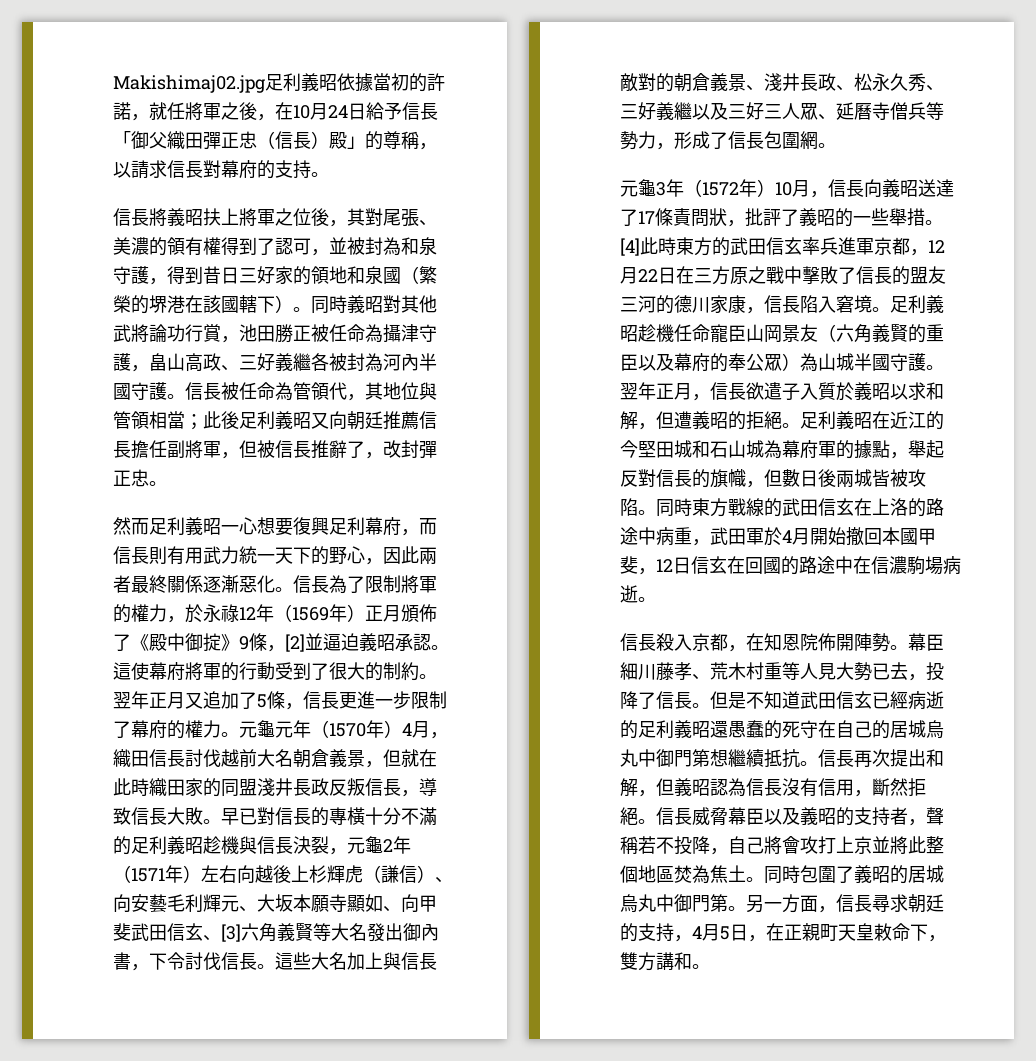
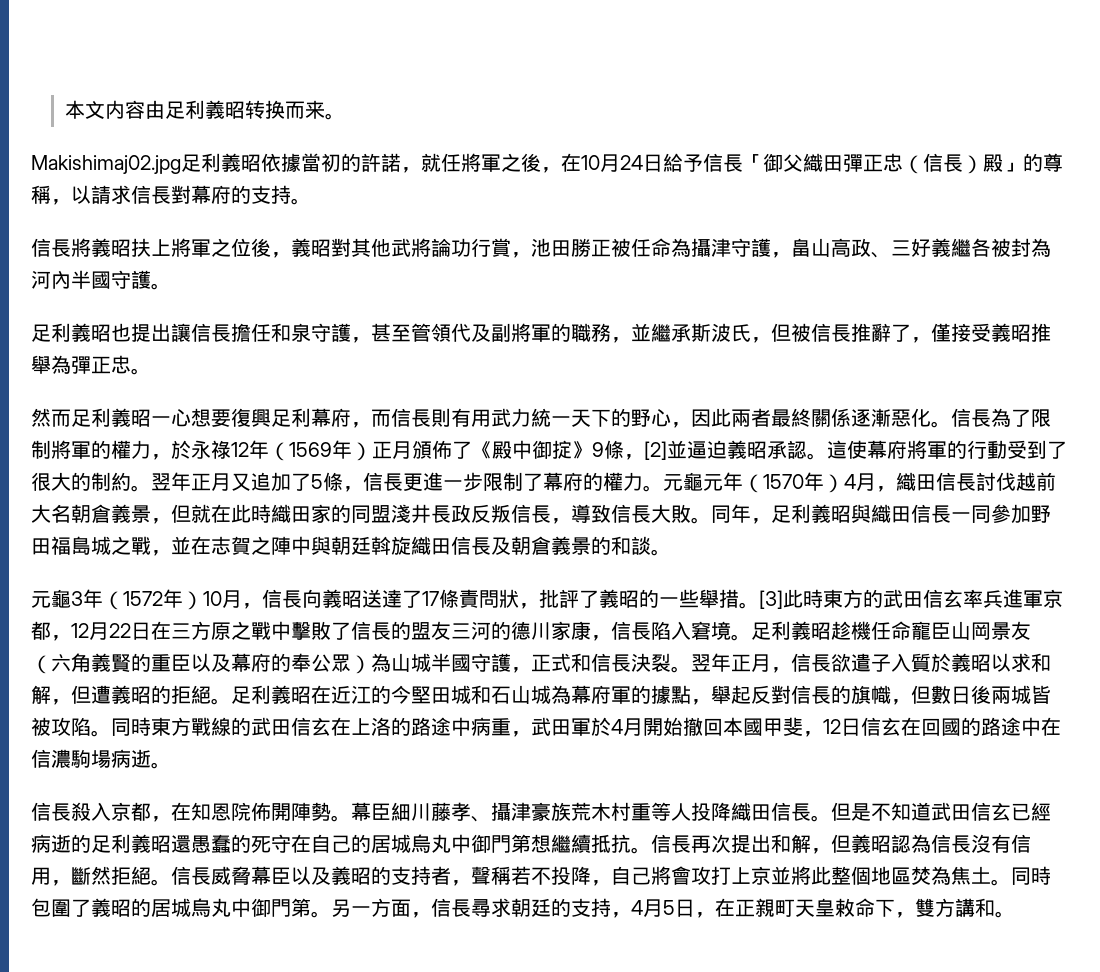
+ 本文内容由足利義昭转换而来。
- 信長將義昭扶上將軍之位後，其對尾張、美濃的領有權得到了認可，並被封為和泉守護，得到昔日三好家的領地和泉國（繁榮的堺港在該國轄下）。同時義昭對其他武將論功行賞，池田勝正被任命為攝津守護，畠山高政、三好義繼各被封為河內半國守護。信長被任命為管領代，其地位與管領相當；此後足利義昭又向朝廷推薦信長擔任副將軍，但被信長推辭了，改封彈正忠。
+ 信長將義昭扶上將軍之位後，義昭對其他武將論功行賞，池田勝正被任命為攝津守護，畠山高政、三好義繼各被封為河內半國守護。
+ 足利義昭也提出讓信長擔任和泉守護，甚至管領代及副將軍的職務，並繼承斯波氏，但被信長推辭了，僅接受義昭推舉為彈正忠。
- 早已對信長的專橫十分不滿的足利義昭趁機與信長決裂，元龜2年（1571年）左右向越後上杉輝虎（謙信）、向安藝毛利輝元、大坂本願寺顯如、向甲斐武田信玄、[3]六角義賢等大名發出御內書，下令討伐信長。這些大名加上與信長敵對的朝倉義景、淺井長政、松永久秀、三好義繼以及三好三人眾、延曆寺僧兵等勢力，形成了信長包圍網。
+ 同年，足利義昭與織田信長一同參加野田福島城之戰，並在志賀之陣中與朝廷斡旋織田信長及朝倉義景的和談。
- [4]此時東方的武田信玄率兵進軍京都，12月22日在三方原之戰中擊敗了信長的盟友三河的德川家康，信長陷入窘境。
+ [3]此時東方的武田信玄率兵進軍京都，12月22日在三方原之戰中擊敗了信長的盟友三河的德川家康，信長陷入窘境。
- 足利義昭趁機任命寵臣山岡景友（六角義賢的重臣以及幕府的奉公眾）為山城半國守護。
+ 足利義昭趁機任命寵臣山岡景友（六角義賢的重臣以及幕府的奉公眾）為山城半國守護，正式和信長決裂。
- 幕臣細川藤孝、荒木村重等人見大勢已去，投降了信長。
+ 幕臣細川藤孝、攝津豪族荒木村重等人投降織田信長。

